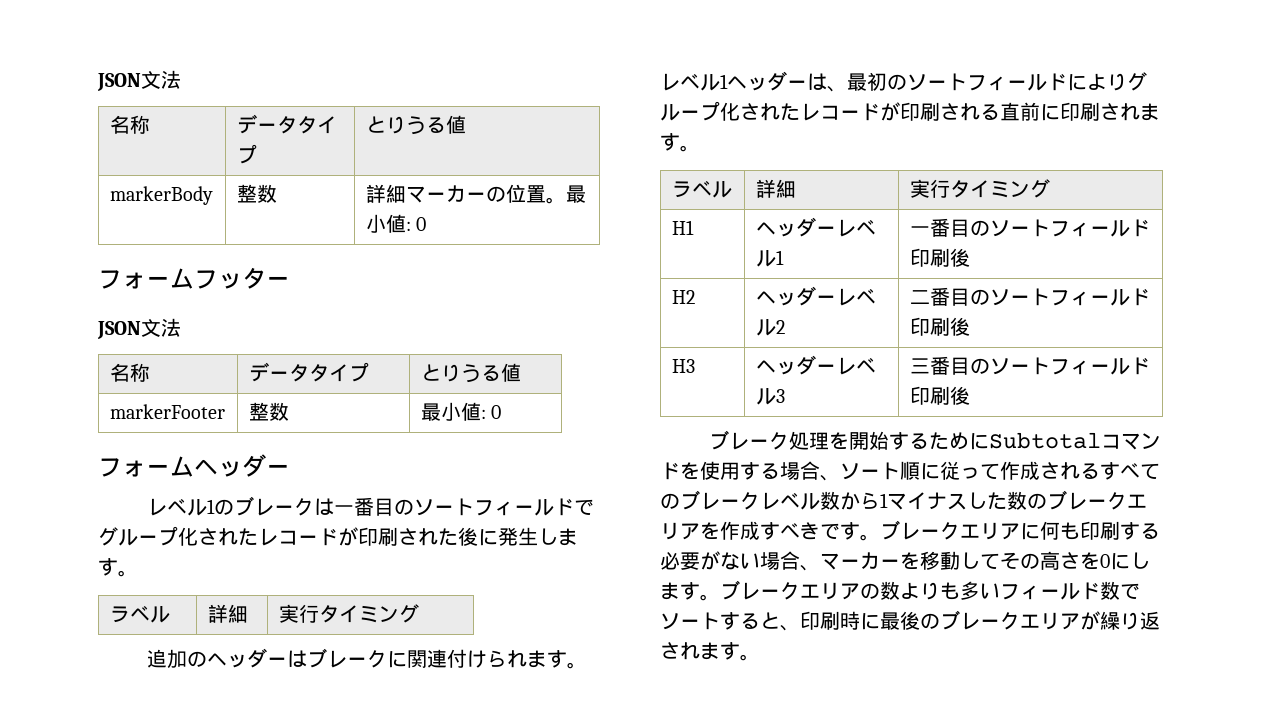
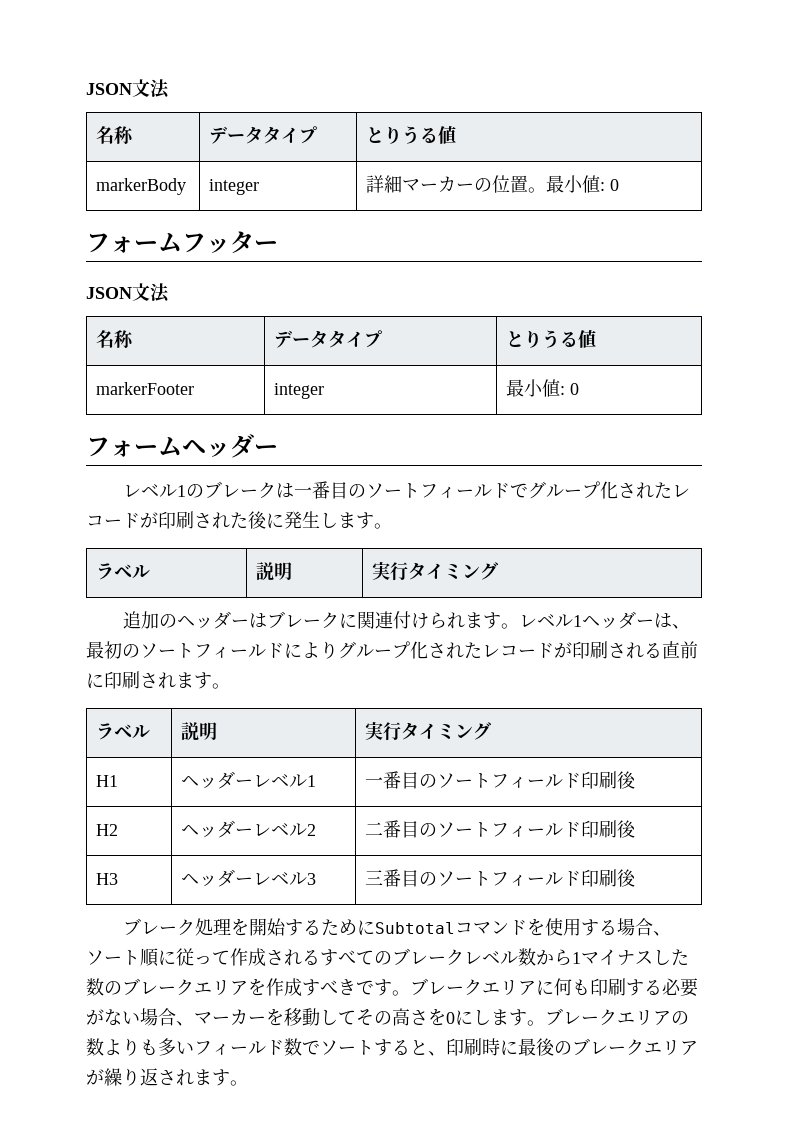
- markerBody | 整数 | 詳細マーカーの位置。最小値: 0
+ markerBody | integer | 詳細マーカーの位置。最小値: 0
- markerFooter | 整数 | 最小値: 0
+ markerFooter | integer | 最小値: 0
  レベル1のブレークは一番目のソートフィールドでグループ化されたレコードが印刷された後に発生します。
- ラベル | 詳細 | 実行タイミング
+ ラベル | 説明 | 実行タイミング
  レベル1ヘッダーは、最初のソートフィールドによりグループ化されたレコードが印刷される直前に印刷されます。
- ラベル | 詳細 | 実行タイミング
+ ラベル | 説明 | 実行タイミング

